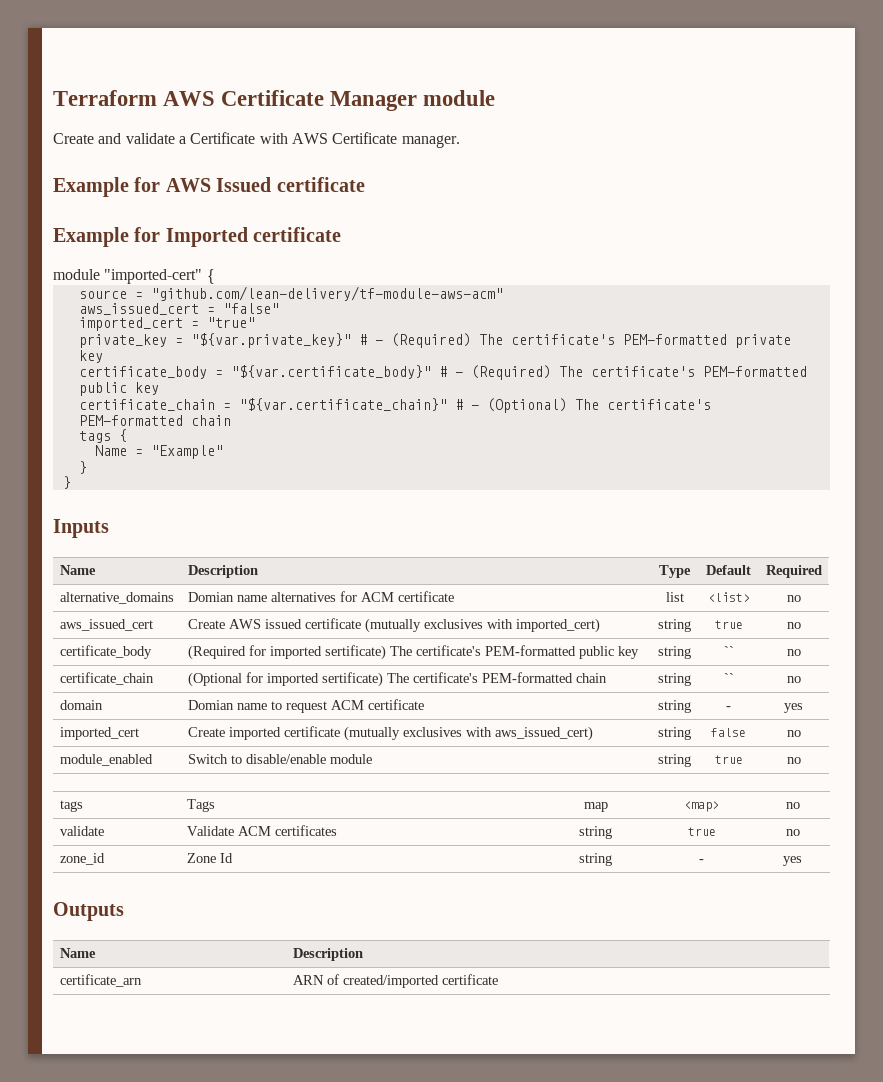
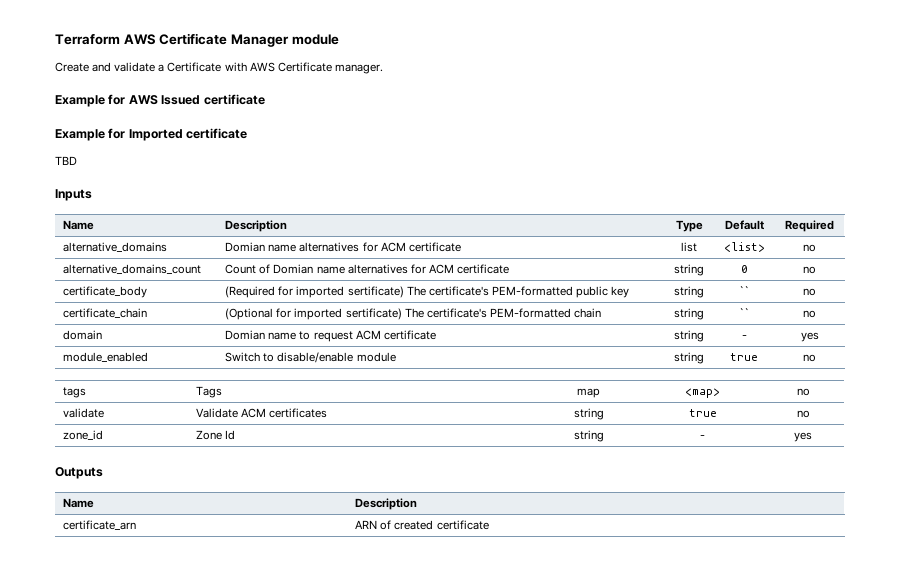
- module "imported-cert" {
- source = "github.com/lean-delivery/tf-module-aws-acm"
- aws_issued_cert = "false"
- imported_cert = "true"
- private_key = "${var.private_key}" # - (Required) The certificate's PEM-formatted private key
- certificate_body = "${var.certificate_body}" # - (Required) The certificate's PEM-formatted public key
- certificate_chain = "${var.certificate_chain}" # - (Optional) The certificate's PEM-formatted chain
- tags {
- Name = "Example"
- }
- }
+ TBD
- aws_issued_cert | Create AWS issued certificate (mutually exclusives with imported_cert) | string | true | no
+ alternative_domains_count | Count of Domian name alternatives for ACM certificate | string | 0 | no
- imported_cert | Create imported certificate (mutually exclusives with aws_issued_cert) | string | false | no
- certificate_arn | ARN of created/imported certificate
+ certificate_arn | ARN of created certificate

